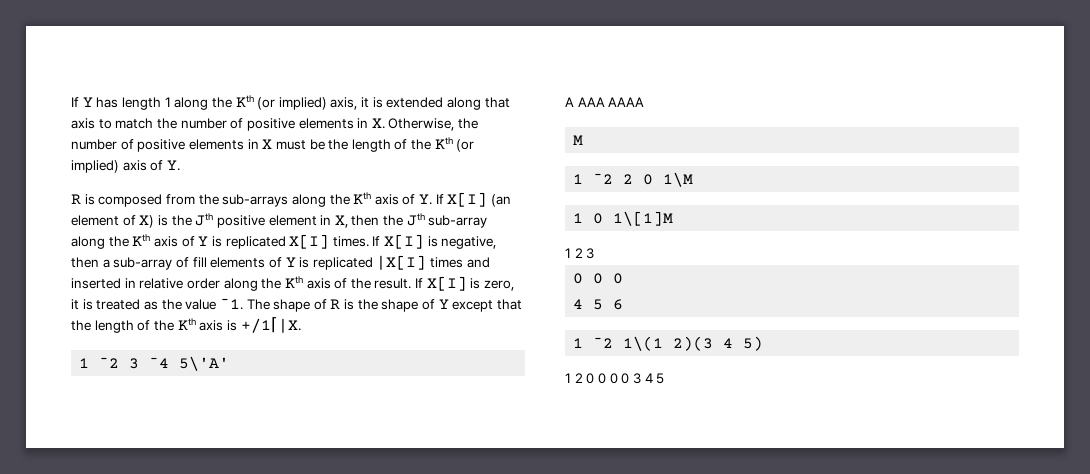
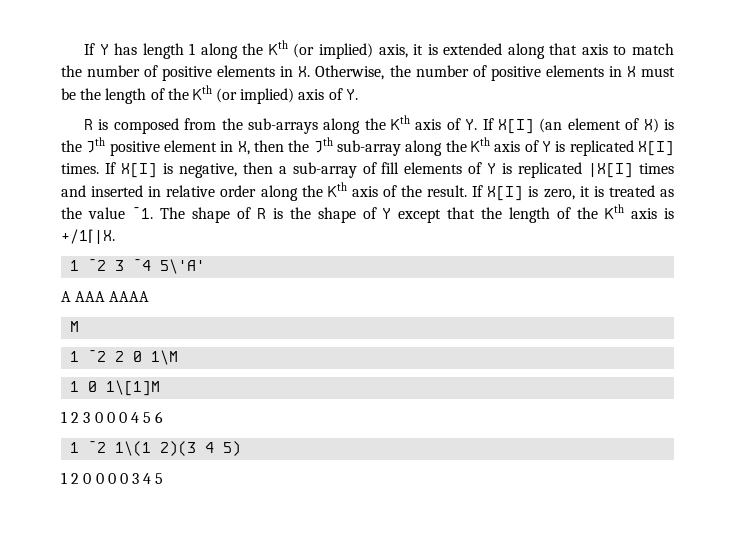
- 1 2 3
- 0 0 0
- 4 5 6
+ 1 2 3 0 0 0 4 5 6

